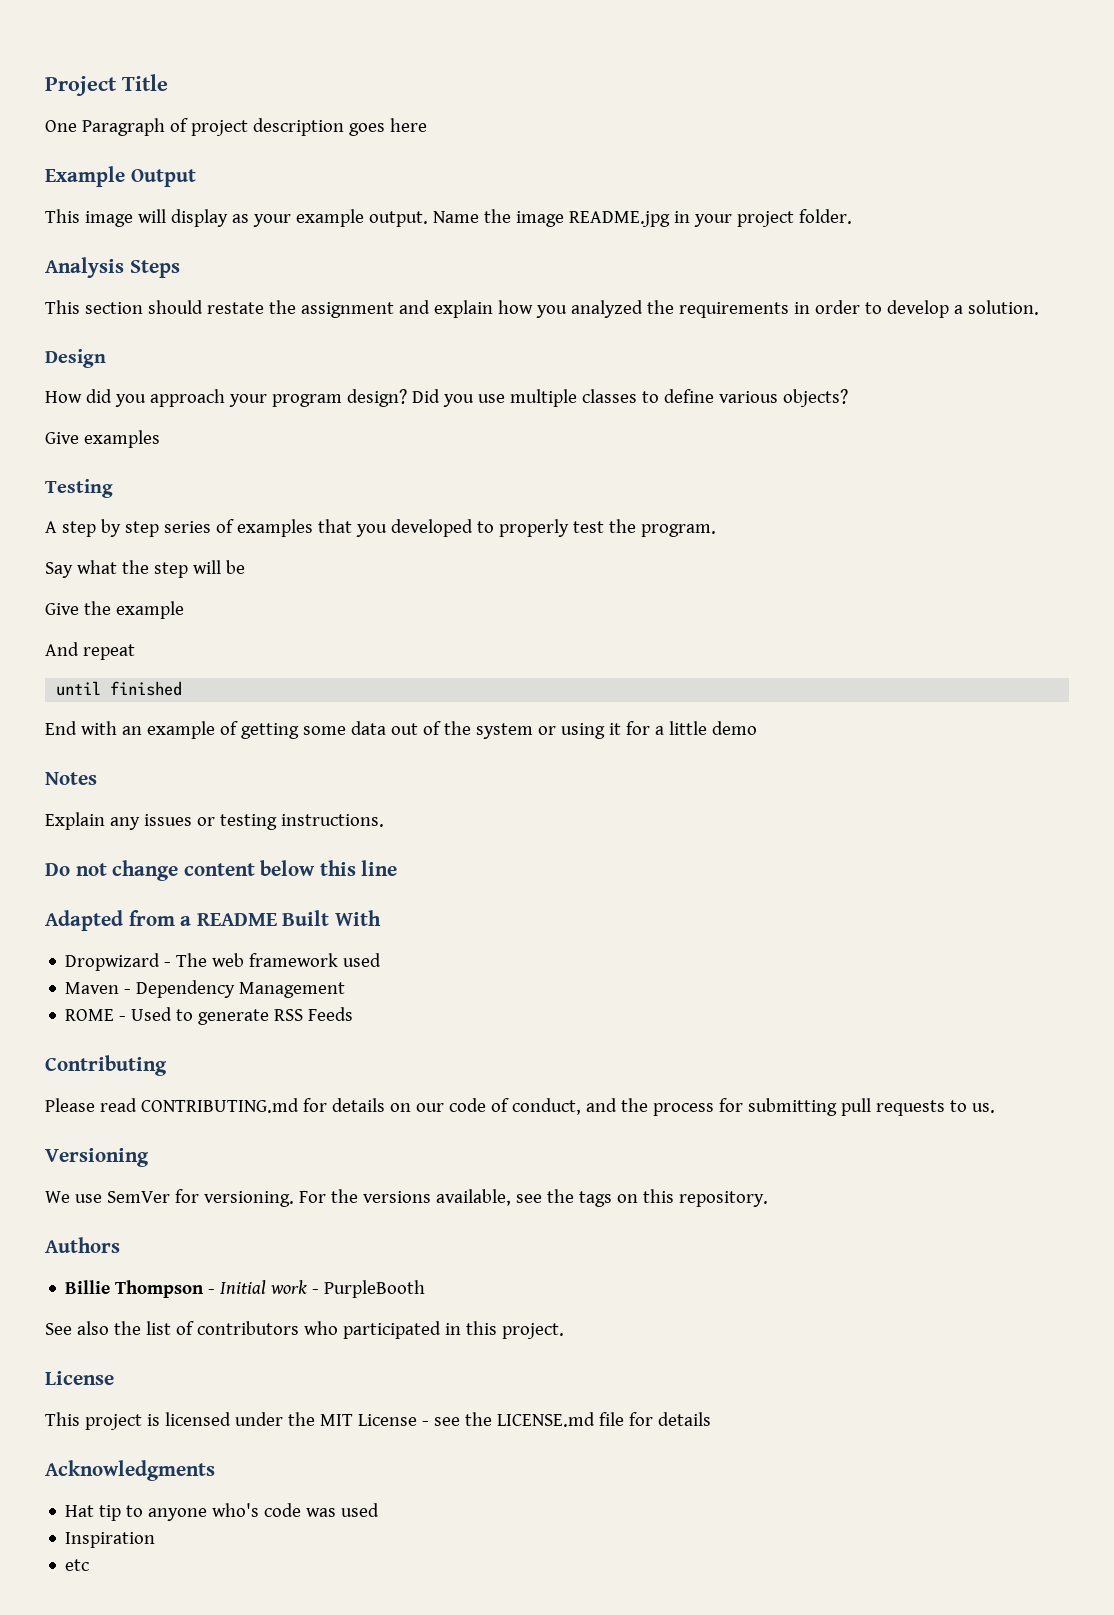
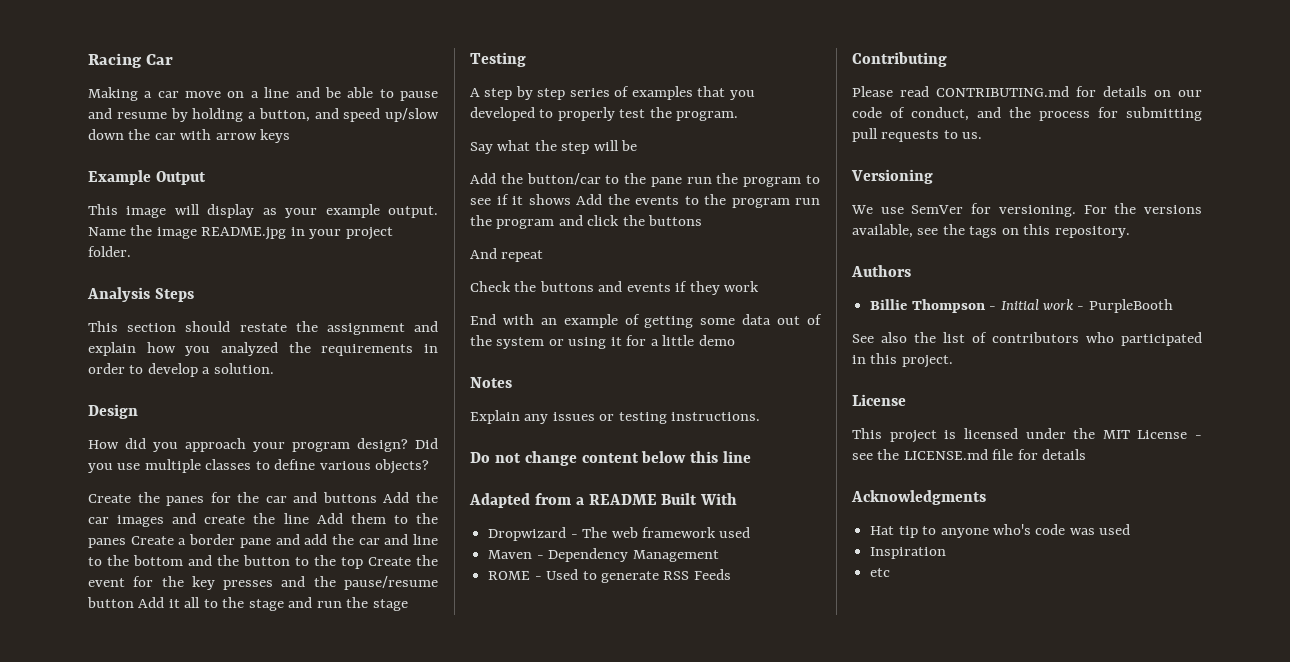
- Project Title
- One Paragraph of project description goes here
+ Racing Car
+ Making a car move on a line and be able to pause and resume by holding a button, and speed up/slow down the car with arrow keys
- Give examples
+ Create the panes for the car and buttons Add the car images and create the line Add them to the panes Create a border pane and add the car and line to the bottom and the button to the top Create the event for the key presses and the pause/resume button Add it all to the stage and run the stage
- Give the example
+ Add the button/car to the pane run the program to see if it shows Add the events to the program run the program and click the buttons
  And repeat
- until finished
+ Check the buttons and events if they work

